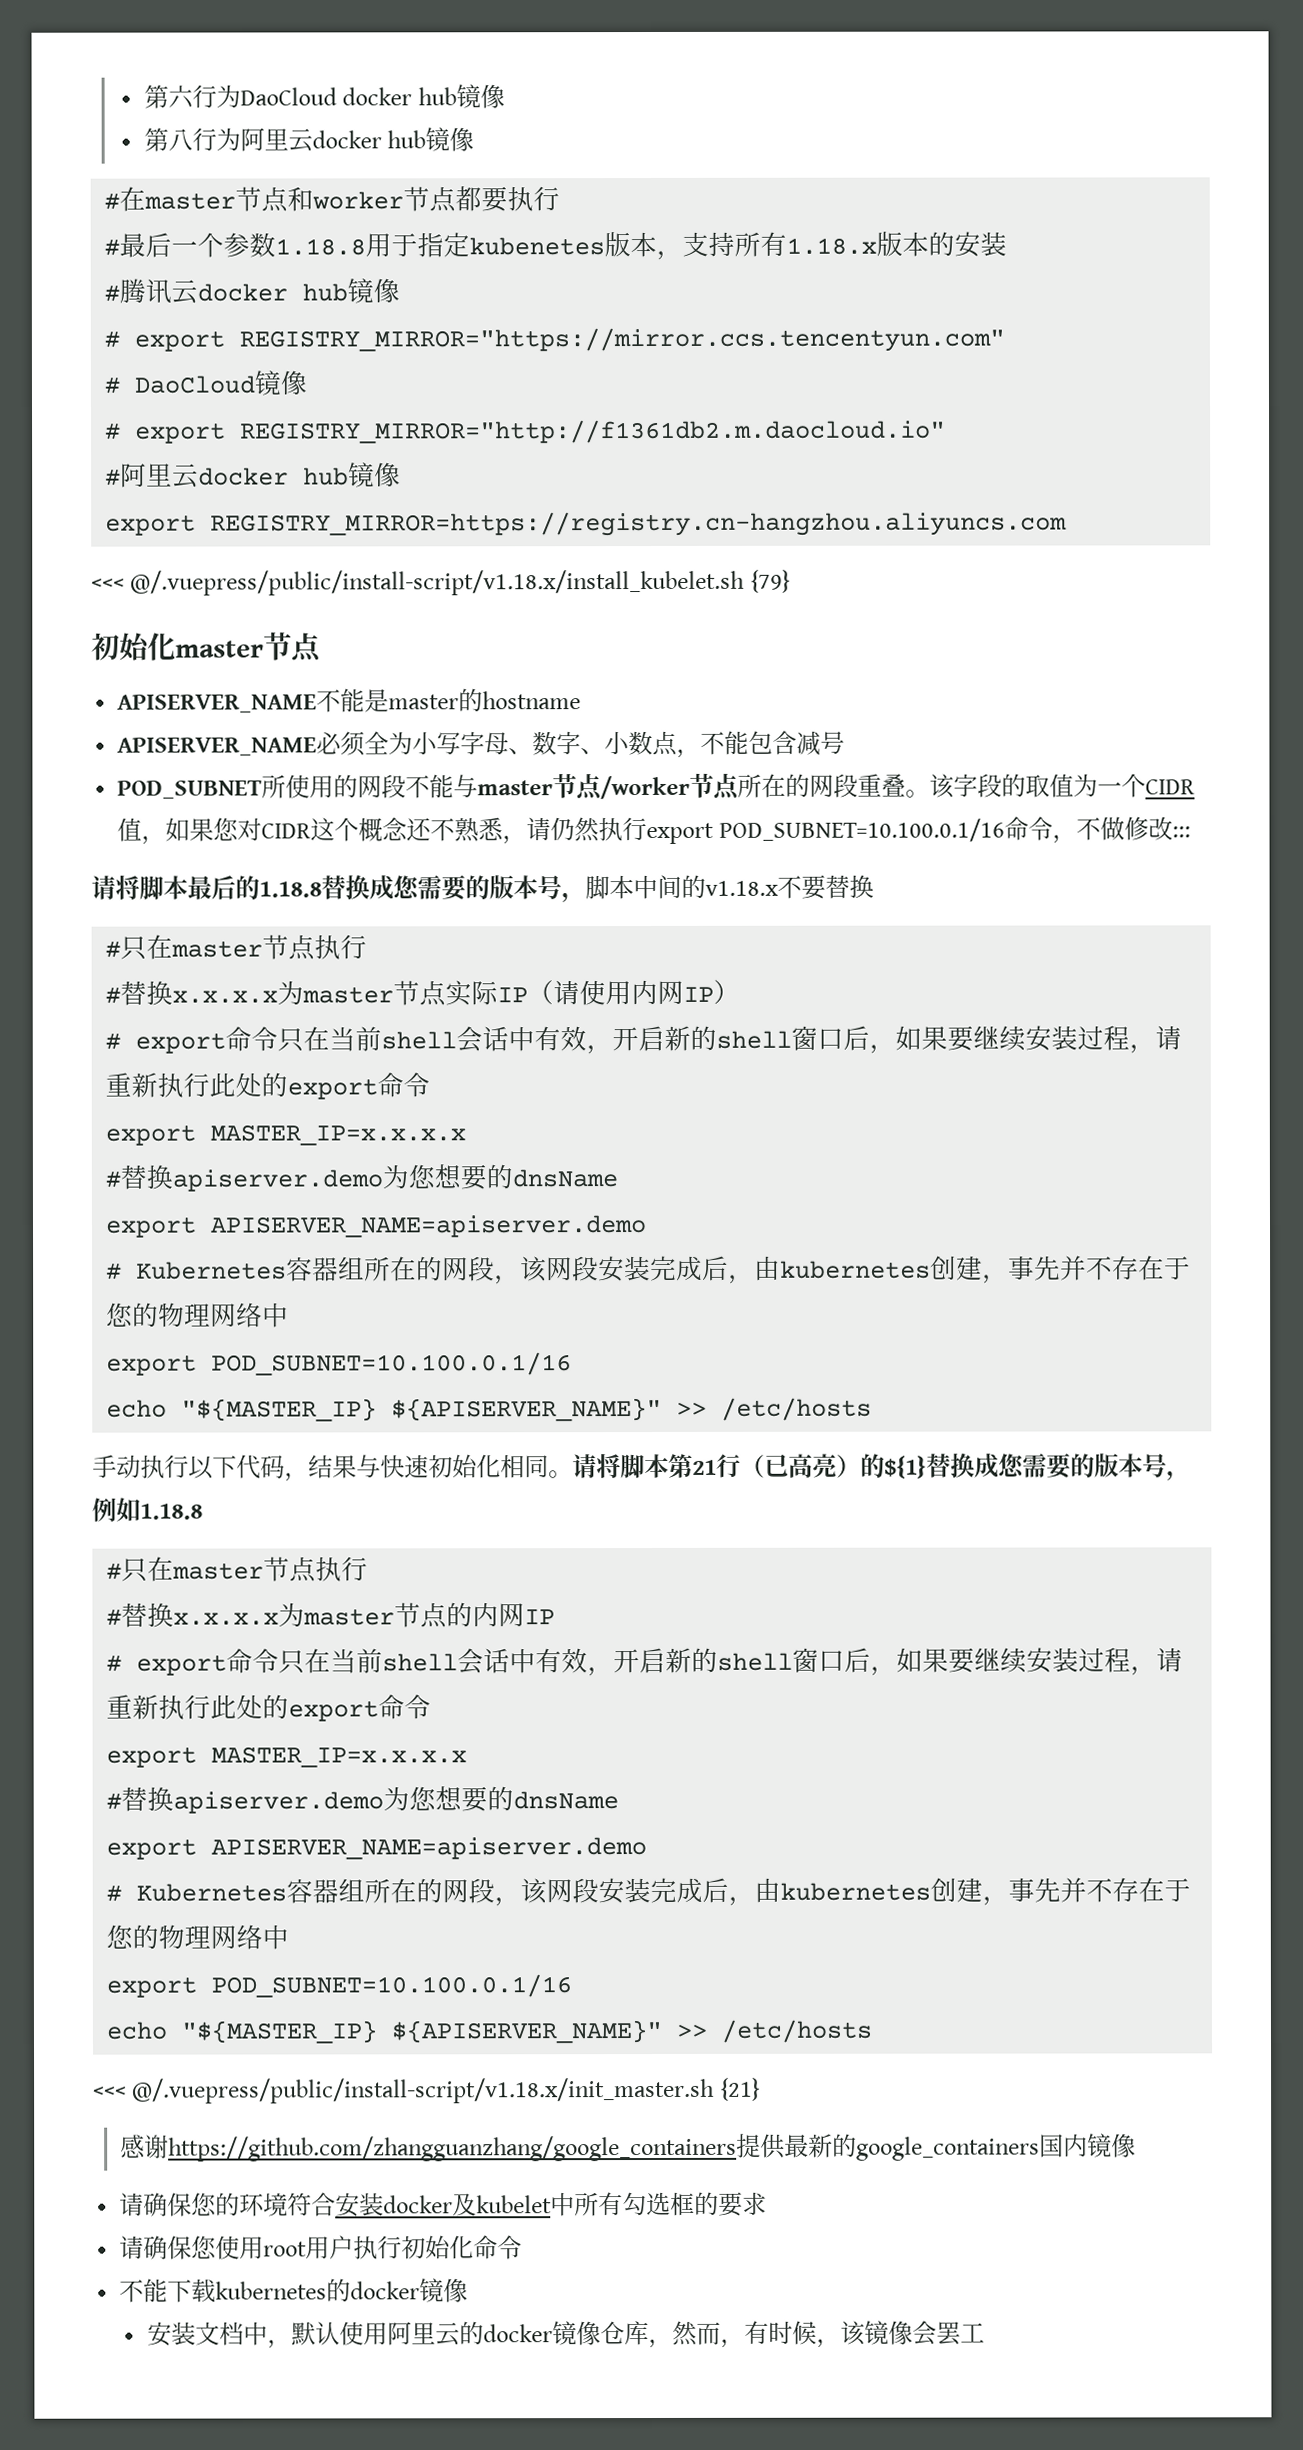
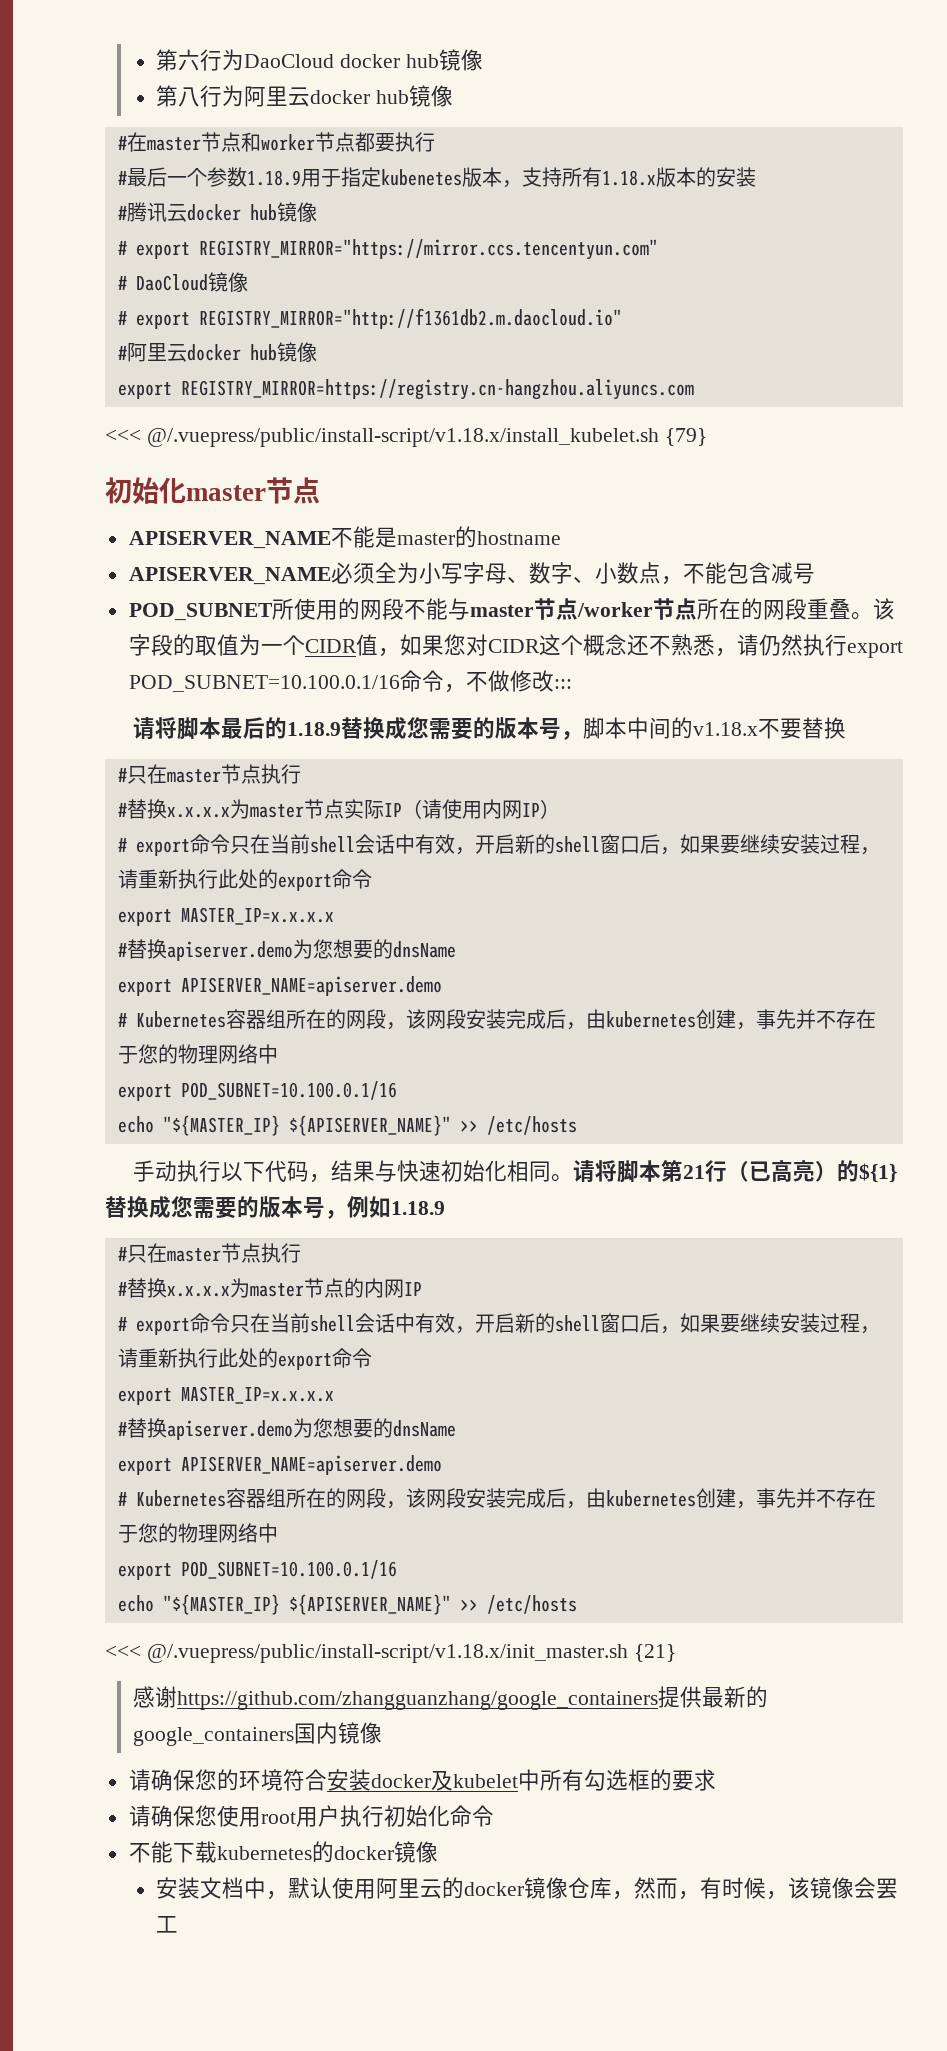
- #最后一个参数1.18.8用于指定kubenetes版本，支持所有1.18.x版本的安装
+ #最后一个参数1.18.9用于指定kubenetes版本，支持所有1.18.x版本的安装
- 请将脚本最后的1.18.8替换成您需要的版本号，脚本中间的v1.18.x不要替换
+ 请将脚本最后的1.18.9替换成您需要的版本号，脚本中间的v1.18.x不要替换
- 请将脚本第21行（已高亮）的${1}替换成您需要的版本号，例如1.18.8
+ 请将脚本第21行（已高亮）的${1}替换成您需要的版本号，例如1.18.9

